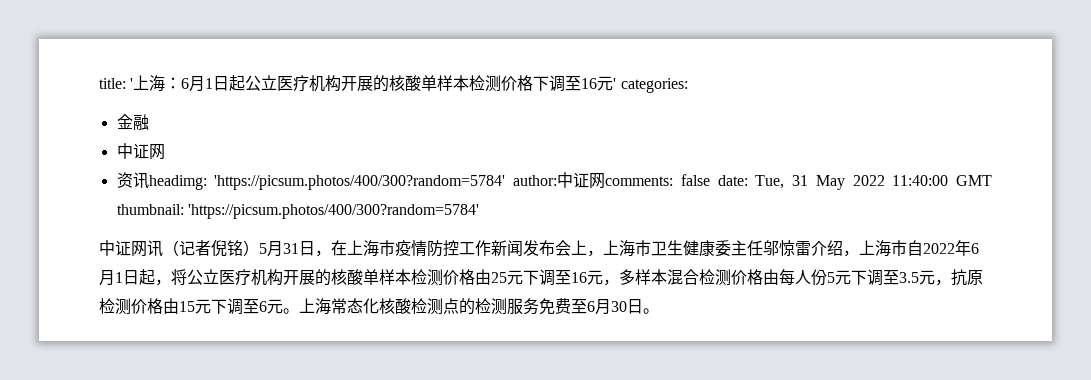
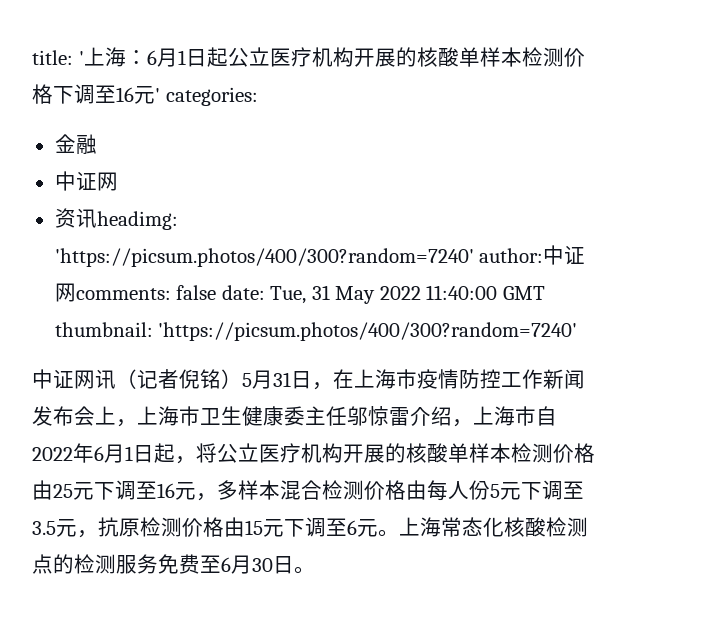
- 资讯headimg: 'https://picsum.photos/400/300?random=5784' author:中证网comments: false date: Tue, 31 May 2022 11:40:00 GMT thumbnail: 'https://picsum.photos/400/300?random=5784'
+ 资讯headimg: 'https://picsum.photos/400/300?random=7240' author:中证网comments: false date: Tue, 31 May 2022 11:40:00 GMT thumbnail: 'https://picsum.photos/400/300?random=7240'

